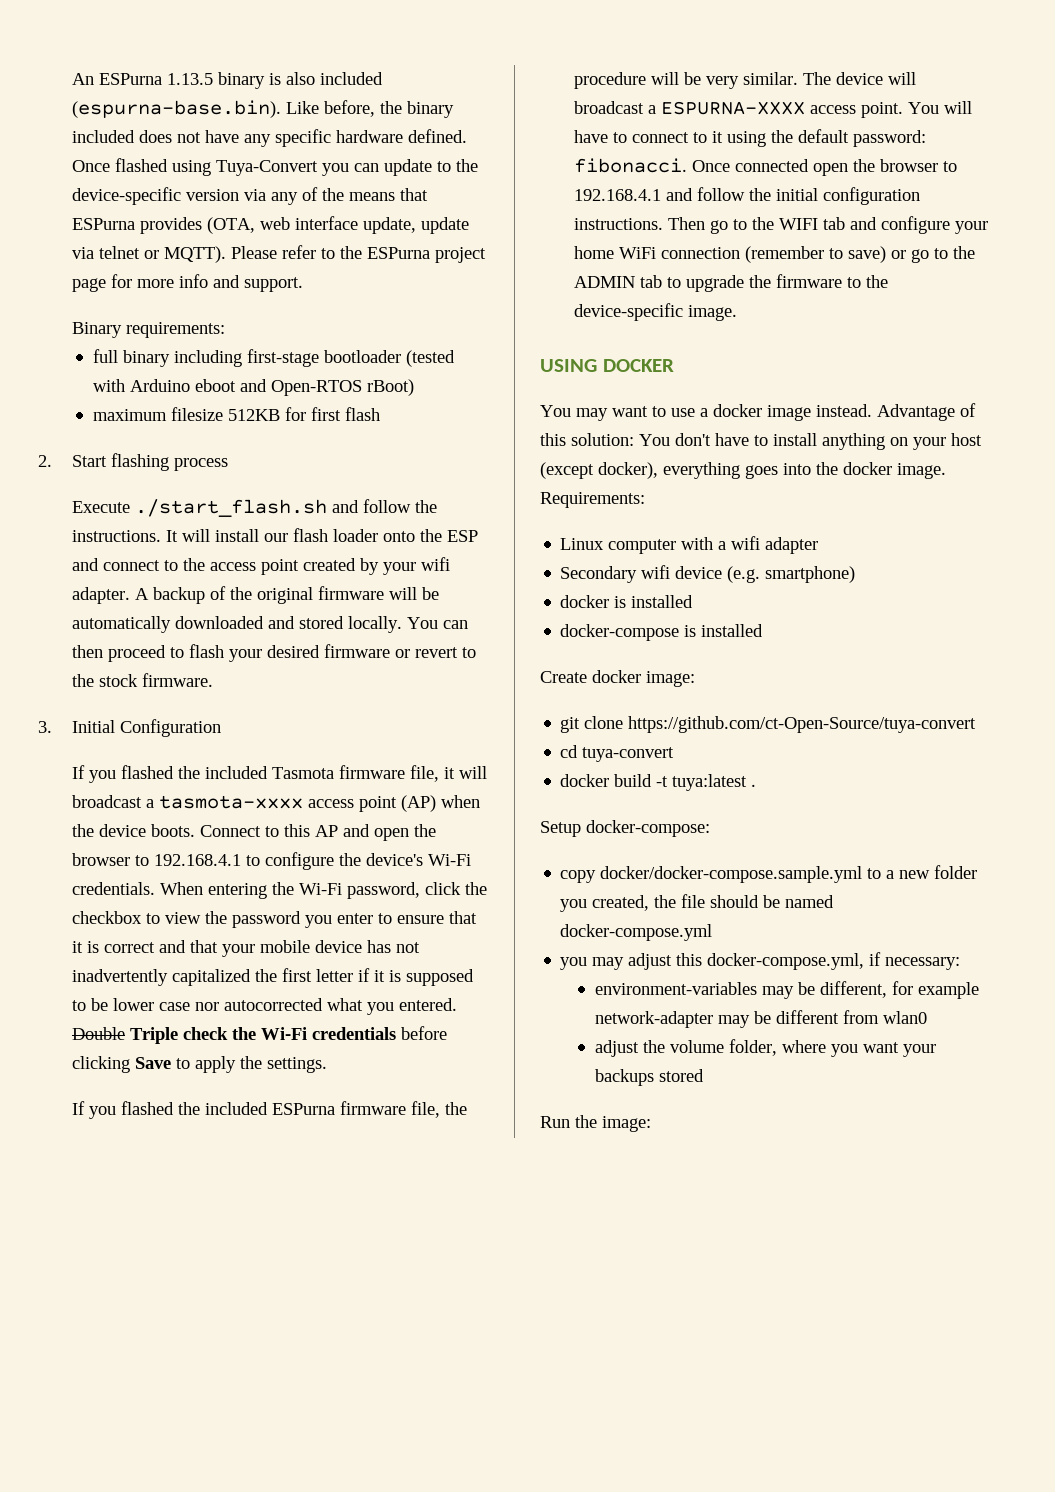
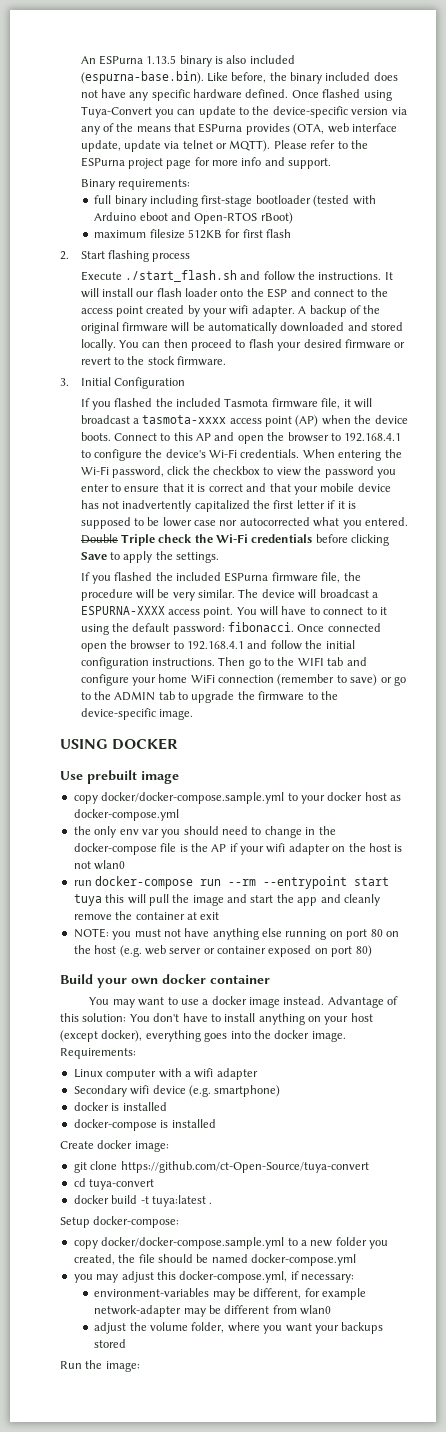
+ Use prebuilt image
+ copy docker/docker-compose.sample.yml to your docker host as docker-compose.yml
+ the only env var you should need to change in the docker-compose file is the AP if your wifi adapter on the host is not wlan0
+ run docker-compose run --rm --entrypoint start tuya this will pull the image and start the app and cleanly remove the container at exit
+ NOTE: you must not have anything else running on port 80 on the host (e.g. web server or container exposed on port 80)
+ Build your own docker container

